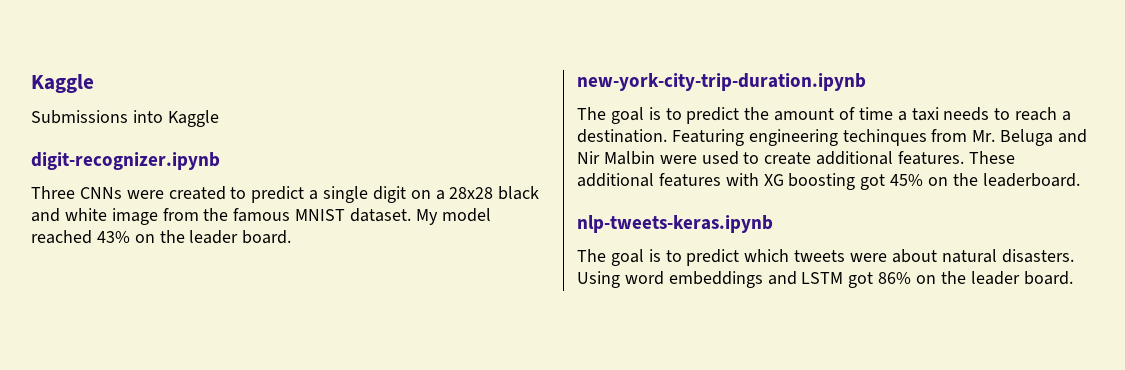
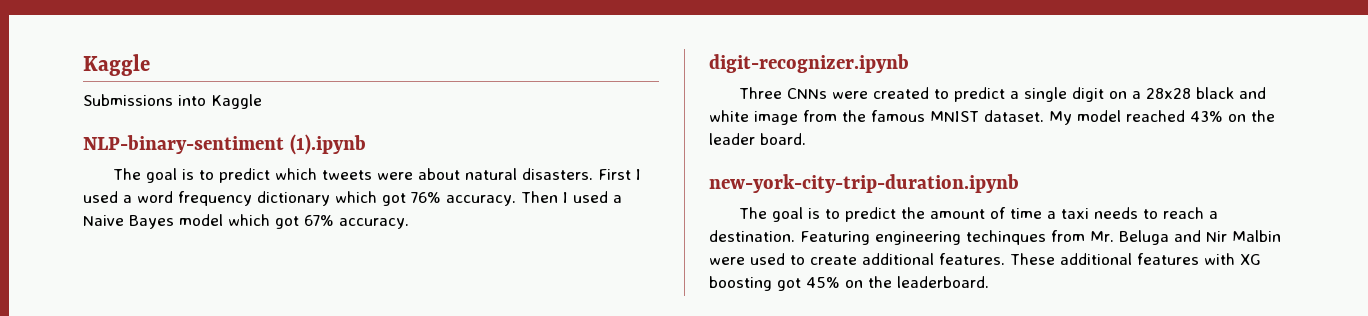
+ NLP-binary-sentiment (1).ipynb
+ The goal is to predict which tweets were about natural disasters. First I used a word frequency dictionary which got 76% accuracy. Then I used a Naive Bayes model which got 67% accuracy.
- nlp-tweets-keras.ipynb
- The goal is to predict which tweets were about natural disasters. Using word embeddings and LSTM got 86% on the leader board.

